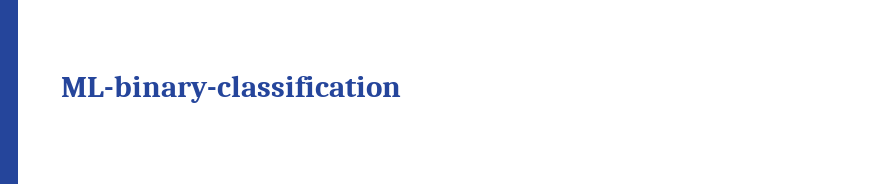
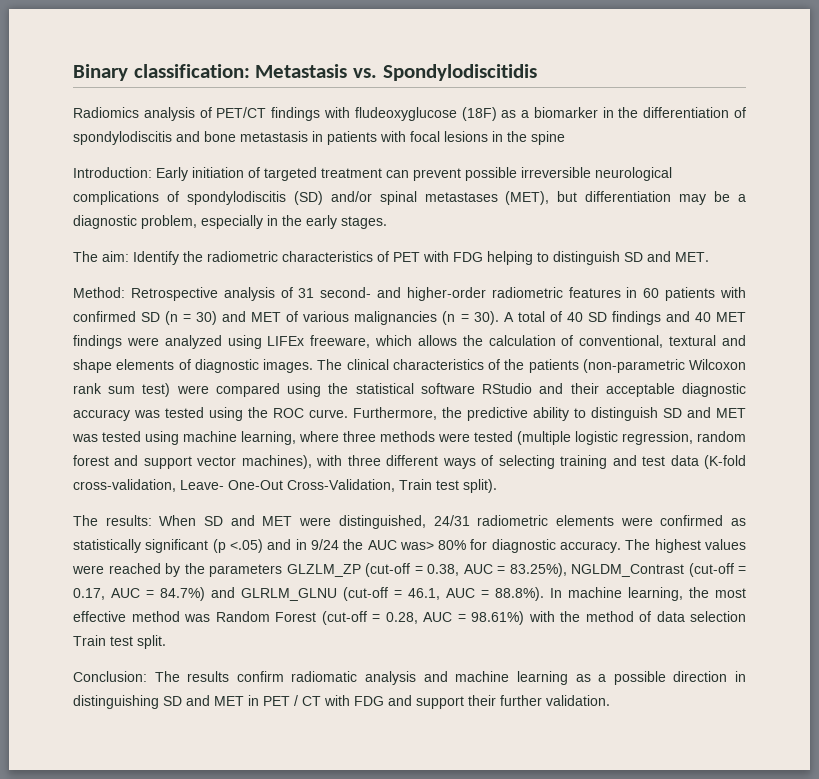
- ML-binary-classification
+ Binary classification: Metastasis vs. Spondylodiscitidis
+ Radiomics analysis of PET/CT findings with fludeoxyglucose (18F) as a biomarker in the differentiation of spondylodiscitis and bone metastasis in patients with focal lesions in the spine
+ Introduction: Early initiation of targeted treatment can prevent possible irreversible neurological complications of spondylodiscitis (SD) and/or spinal metastases (MET), but differentiation may be a diagnostic problem, especially in the early stages.
+ The aim: Identify the radiometric characteristics of PET with FDG helping to distinguish SD and MET.
+ Method: Retrospective analysis of 31 second- and higher-order radiometric features in 60 patients with confirmed SD (n = 30) and MET of various malignancies (n = 30). A total of 40 SD findings and 40 MET findings were analyzed using LIFEx freeware, which allows the calculation of conventional, textural and shape elements of diagnostic images. The clinical characteristics of the patients (non-parametric Wilcoxon rank sum test) were compared using the statistical software RStudio and their acceptable diagnostic accuracy was tested using the ROC curve. Furthermore, the predictive ability to distinguish SD and MET was tested using machine learning, where three methods were tested (multiple logistic regression, random forest and support vector machines), with three different ways of selecting training and test data (K-fold cross-validation, Leave- One-Out Cross-Validation, Train test split).
+ The results: When SD and MET were distinguished, 24/31 radiometric elements were confirmed as statistically significant (p <.05) and in 9/24 the AUC was> 80% for diagnostic accuracy. The highest values were reached by the parameters GLZLM_ZP (cut-off = 0.38, AUC = 83.25%), NGLDM_Contrast (cut-off = 0.17, AUC = 84.7%) and GLRLM_GLNU (cut-off = 46.1, AUC = 88.8%). In machine learning, the most effective method was Random Forest (cut-off = 0.28, AUC = 98.61%) with the method of data selection Train test split.
+ Conclusion: The results confirm radiomatic analysis and machine learning as a possible direction in distinguishing SD and MET in PET / CT with FDG and support their further validation.

